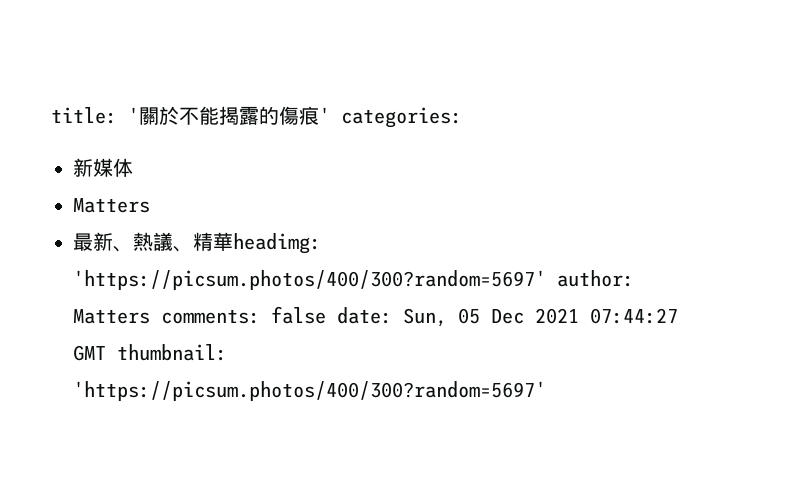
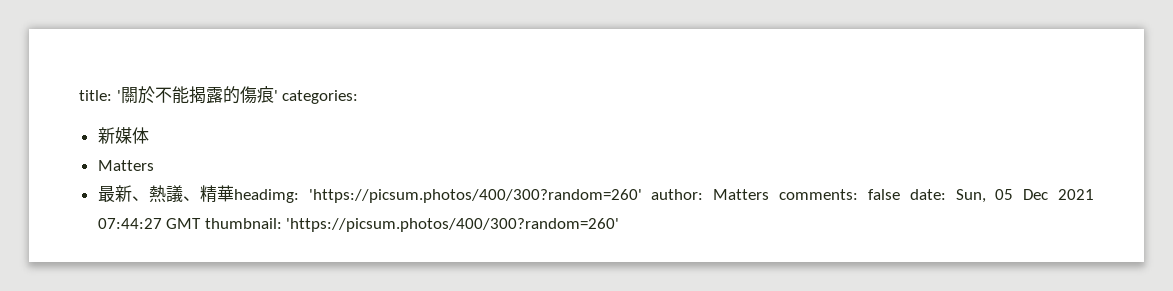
- 最新、熱議、精華headimg: 'https://picsum.photos/400/300?random=5697' author: Matters comments: false date: Sun, 05 Dec 2021 07:44:27 GMT thumbnail: 'https://picsum.photos/400/300?random=5697'
+ 最新、熱議、精華headimg: 'https://picsum.photos/400/300?random=260' author: Matters comments: false date: Sun, 05 Dec 2021 07:44:27 GMT thumbnail: 'https://picsum.photos/400/300?random=260'

